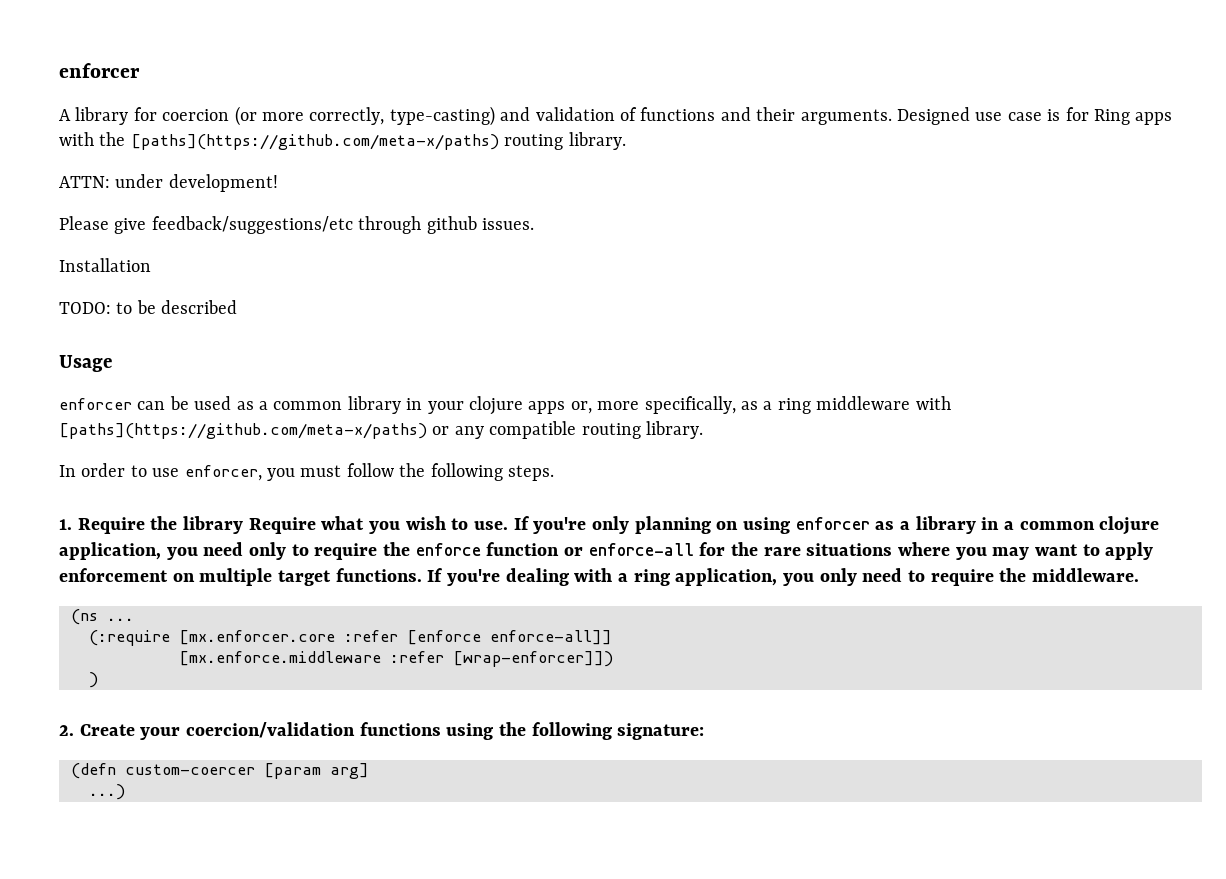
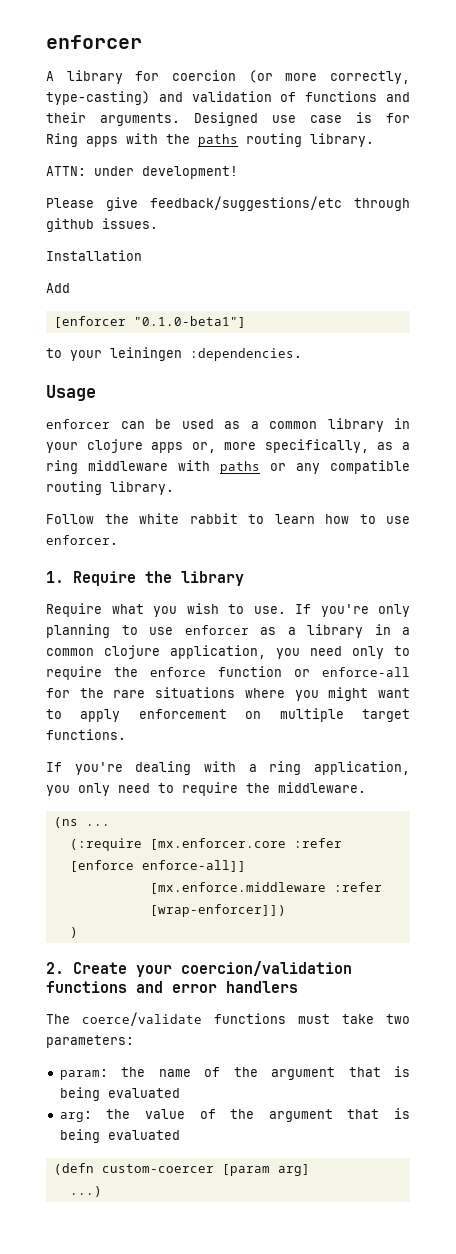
- Designed use case is for Ring apps with the [paths](https://github.com/meta-x/paths) routing library.
+ Designed use case is for Ring apps with the paths routing library.
- TODO: to be described
+ Add
+ [enforcer "0.1.0-beta1"]
+ to your leiningen :dependencies.
- enforcer can be used as a common library in your clojure apps or, more specifically, as a ring middleware with [paths](https://github.com/meta-x/paths) or any compatible routing library.
+ enforcer can be used as a common library in your clojure apps or, more specifically, as a ring middleware with paths or any compatible routing library.
- In order to use enforcer, you must follow the following steps.
+ Follow the white rabbit to learn how to use enforcer.
- 1. Require the library Require what you wish to use.
+ 1. Require the library
+ Require what you wish to use.
- If you're only planning on using enforcer as a library in a common clojure application, you need only to require the enforce function or enforce-all for the rare situations where you may want to apply enforcement on multiple target functions. If you're dealing with a ring application, you only need to require the middleware.
+ If you're only planning to use enforcer as a library in a common clojure application, you need only to require the enforce function or enforce-all for the rare situations where you might want to apply enforcement on multiple target functions.
+ If you're dealing with a ring application, you only need to require the middleware.
- 2. Create your coercion/validation functions using the following signature:
+ 2. Create your coercion/validation functions and error handlers
+ The coerce/validate functions must take two parameters:
+ param: the name of the argument that is being evaluated
+ arg: the value of the argument that is being evaluated

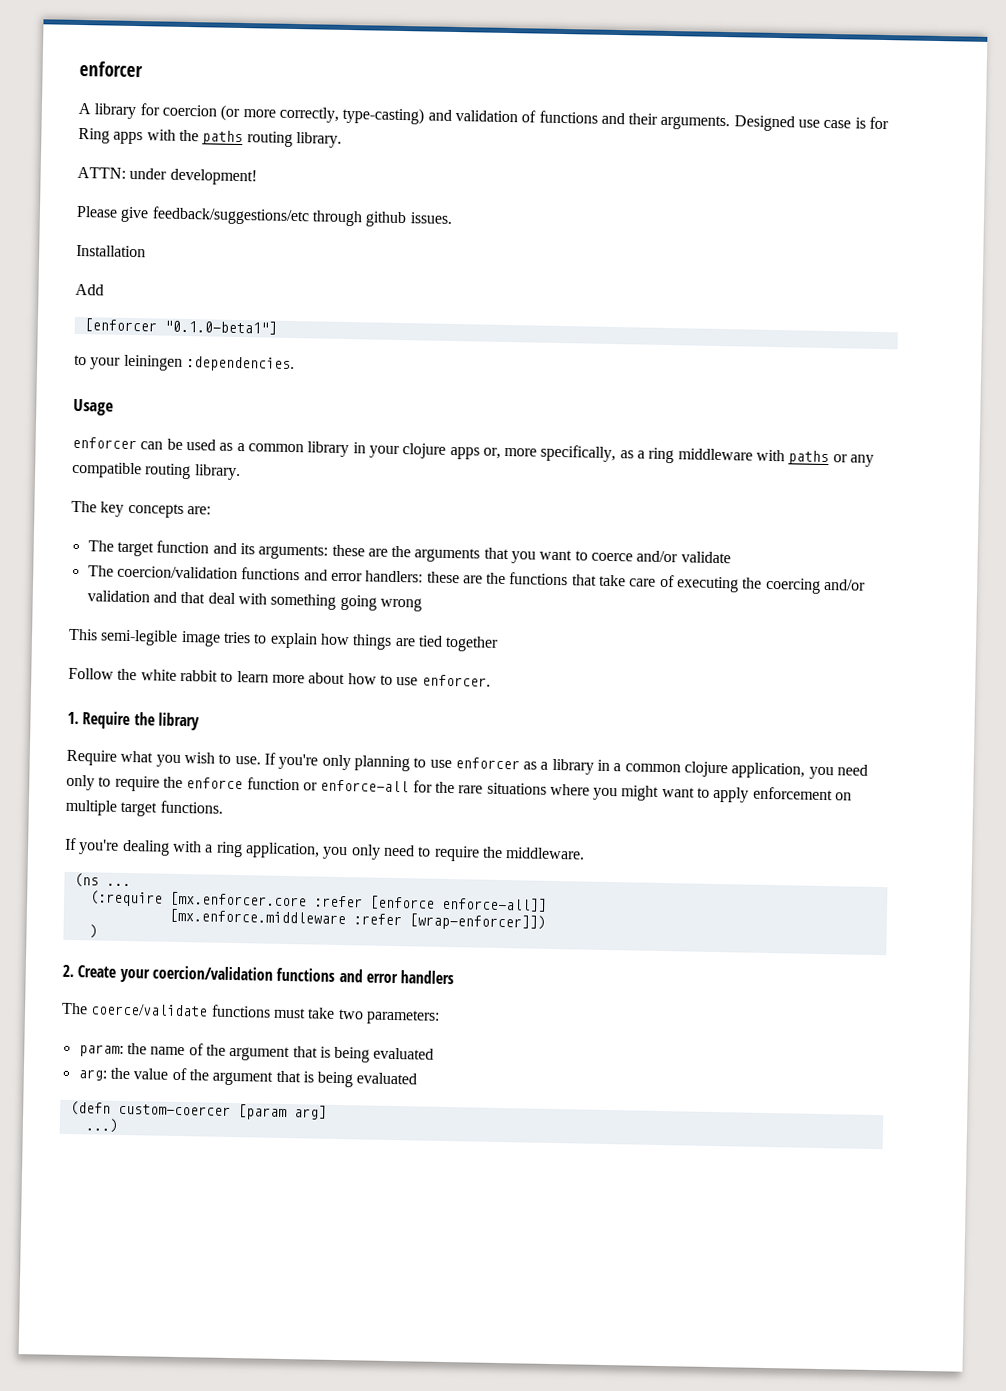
+ The key concepts are:
+ The target function and its arguments: these are the arguments that you want to coerce and/or validate
+ The coercion/validation functions and error handlers: these are the functions that take care of executing the coercing and/or validation and that deal with something going wrong
+ This semi-legible image tries to explain how things are tied together
- Follow the white rabbit to learn how to use enforcer.
+ Follow the white rabbit to learn more about how to use enforcer.

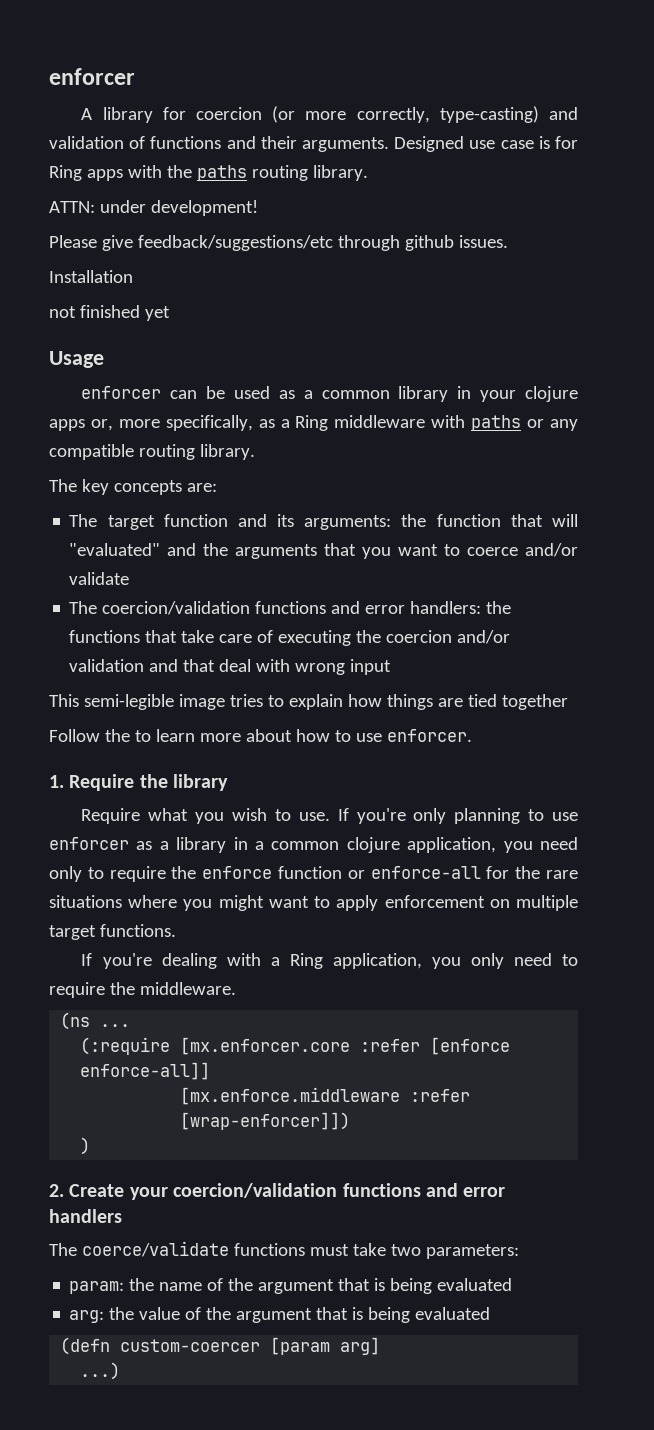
- Add
- [enforcer "0.1.0-beta1"]
- to your leiningen :dependencies.
+ not finished yet
- enforcer can be used as a common library in your clojure apps or, more specifically, as a ring middleware with paths or any compatible routing library.
+ enforcer can be used as a common library in your clojure apps or, more specifically, as a Ring middleware with paths or any compatible routing library.
- The target function and its arguments: these are the arguments that you want to coerce and/or validate
+ The target function and its arguments: the function that will "evaluated" and the arguments that you want to coerce and/or validate
- The coercion/validation functions and error handlers: these are the functions that take care of executing the coercing and/or validation and that deal with something going wrong
+ The coercion/validation functions and error handlers: the functions that take care of executing the coercion and/or validation and that deal with wrong input
- Follow the white rabbit to learn more about how to use enforcer.
+ Follow the to learn more about how to use enforcer.
- If you're dealing with a ring application, you only need to require the middleware.
+ If you're dealing with a Ring application, you only need to require the middleware.

